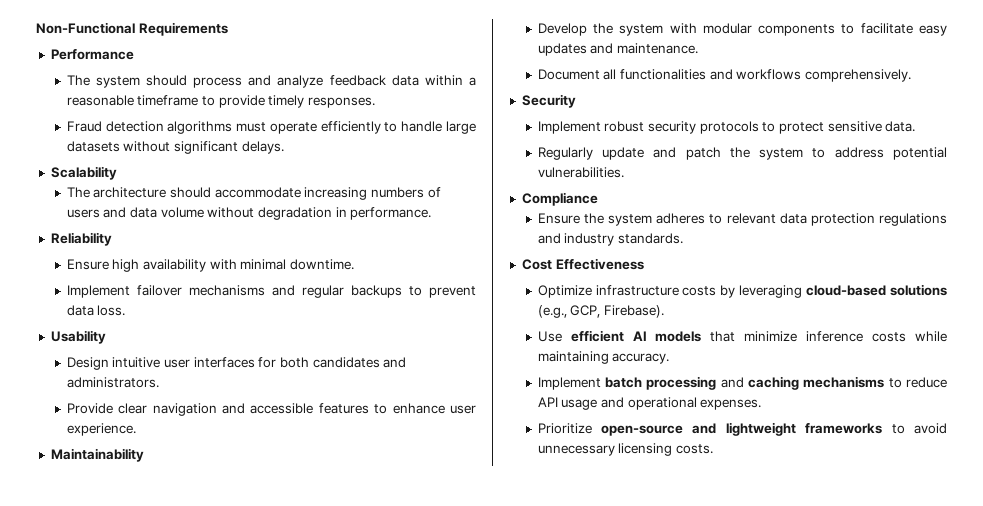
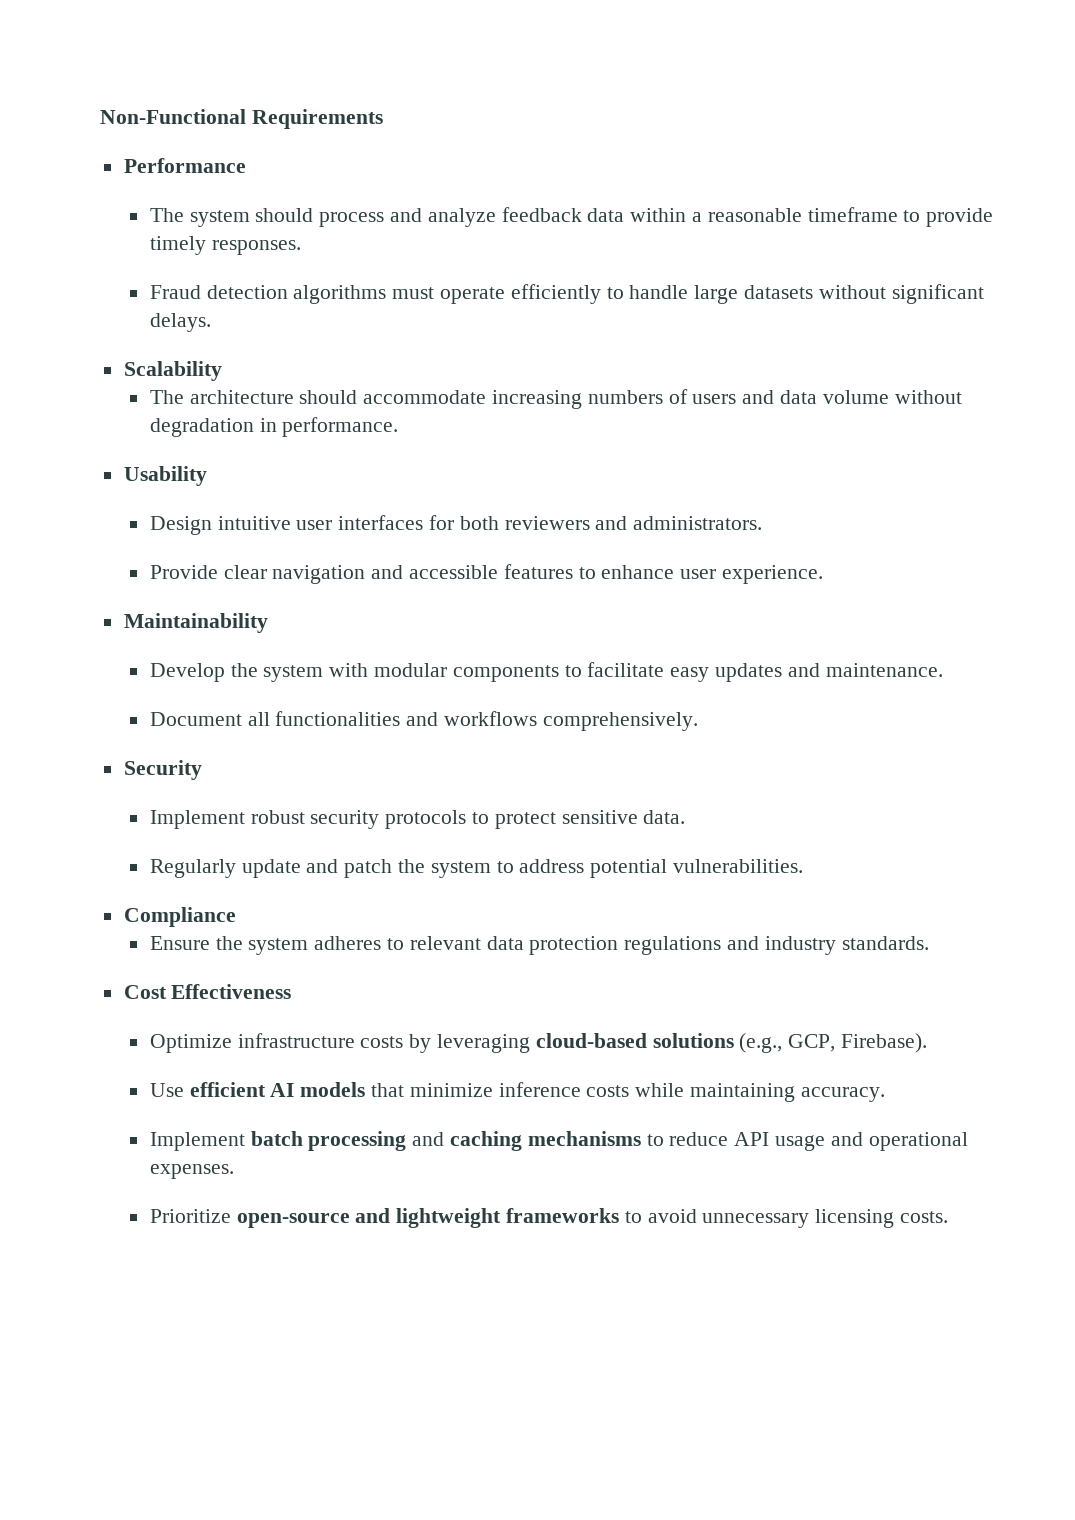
- Reliability
- Ensure high availability with minimal downtime.
- Implement failover mechanisms and regular backups to prevent data loss.
- Design intuitive user interfaces for both candidates and administrators.
+ Design intuitive user interfaces for both reviewers and administrators.

